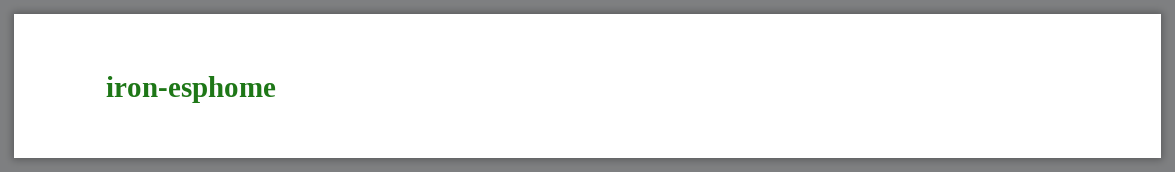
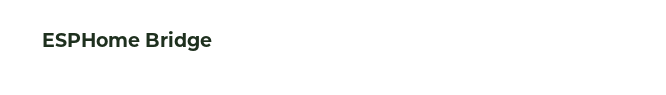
- iron-esphome
+ ESPHome Bridge

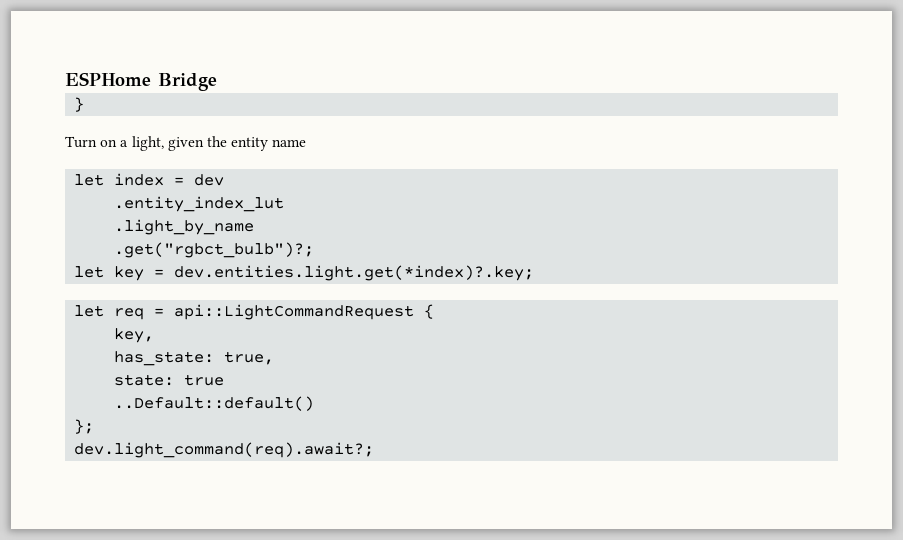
+ }
+ Turn on a light, given the entity name
+ let index = dev
+ .entity_index_lut
+ .light_by_name
+ .get("rgbct_bulb")?;
+ let key = dev.entities.light.get(*index)?.key;
+ let req = api::LightCommandRequest {
+ key,
+ has_state: true,
+ state: true
+ ..Default::default()
+ };
+ dev.light_command(req).await?;

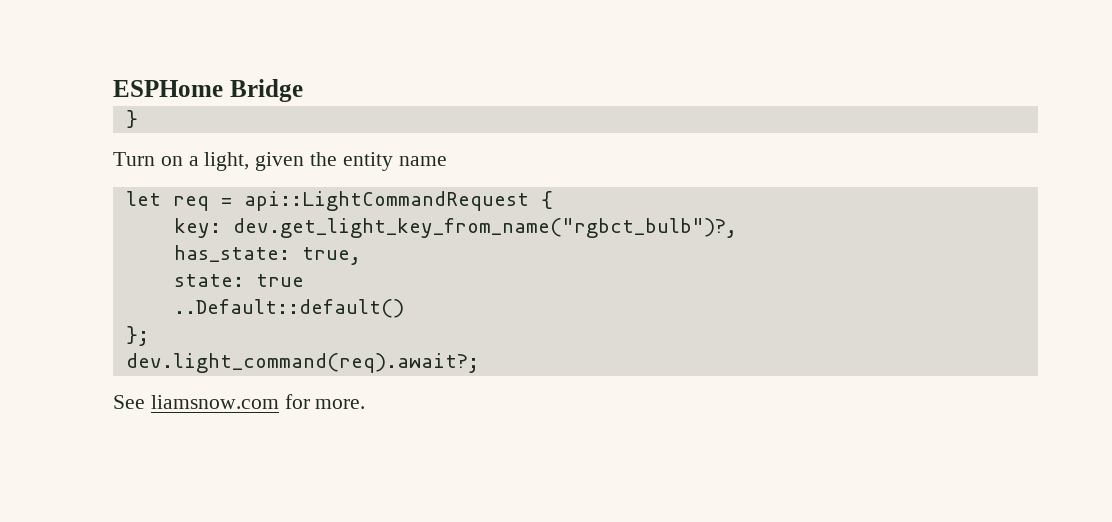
- let index = dev
- .entity_index_lut
- .light_by_name
- .get("rgbct_bulb")?;
- let key = dev.entities.light.get(*index)?.key;
- key,
+ key: dev.get_light_key_from_name("rgbct_bulb")?,
+ See liamsnow.com for more.

